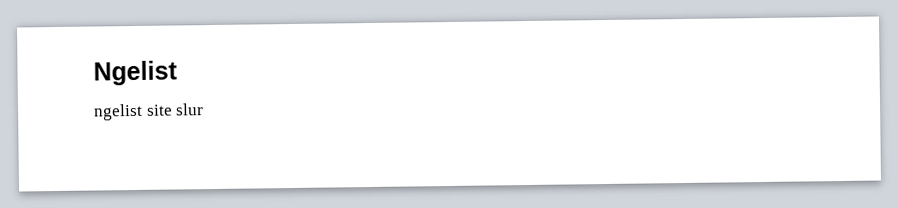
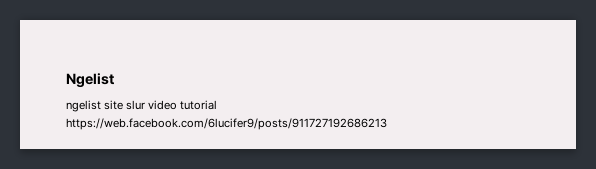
- ngelist site slur
+ ngelist site slur video tutorial https://web.facebook.com/6lucifer9/posts/911727192686213

